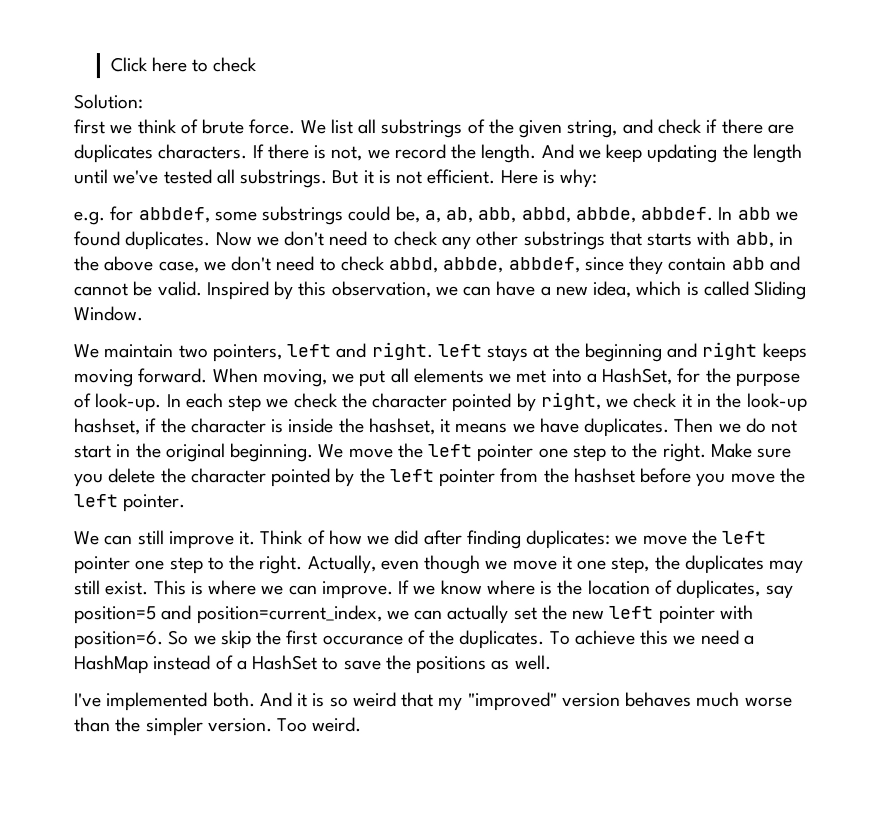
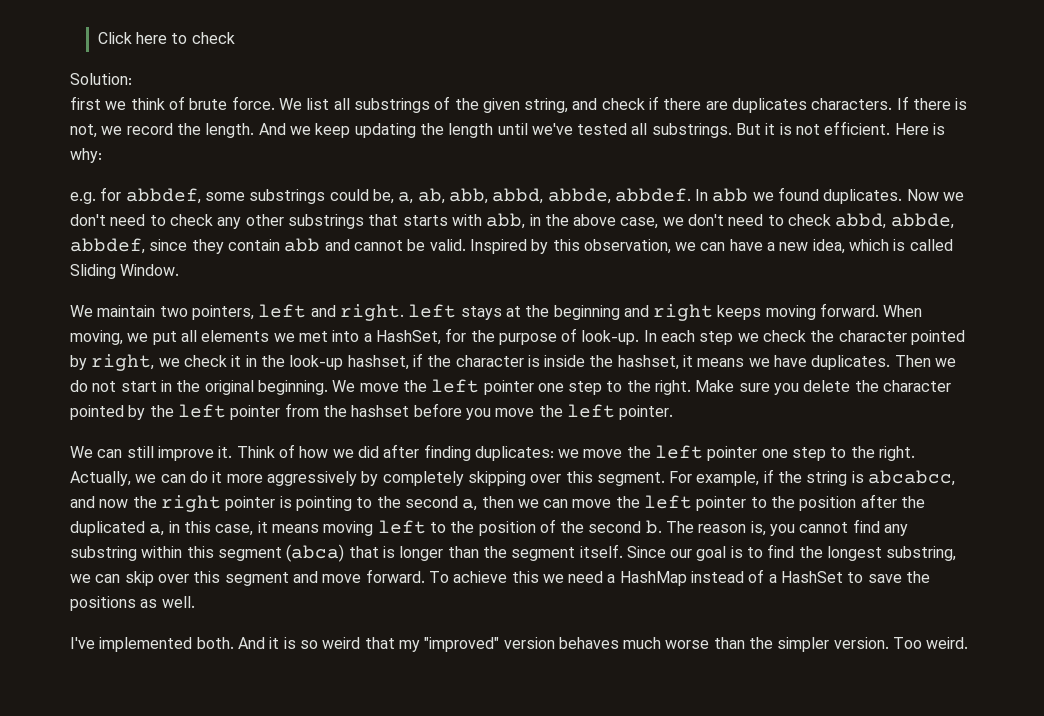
- Actually, even though we move it one step, the duplicates may still exist. This is where we can improve. If we know where is the location of duplicates, say position=5 and position=current_index, we can actually set the new left pointer with position=6. So we skip the first occurance of the duplicates.
+ Actually, we can do it more aggressively by completely skipping over this segment. For example, if the string is abcabcc, and now the right pointer is pointing to the second a, then we can move the left pointer to the position after the duplicated a, in this case, it means moving left to the position of the second b. The reason is, you cannot find any substring within this segment (abca) that is longer than the segment itself. Since our goal is to find the longest substring, we can skip over this segment and move forward.

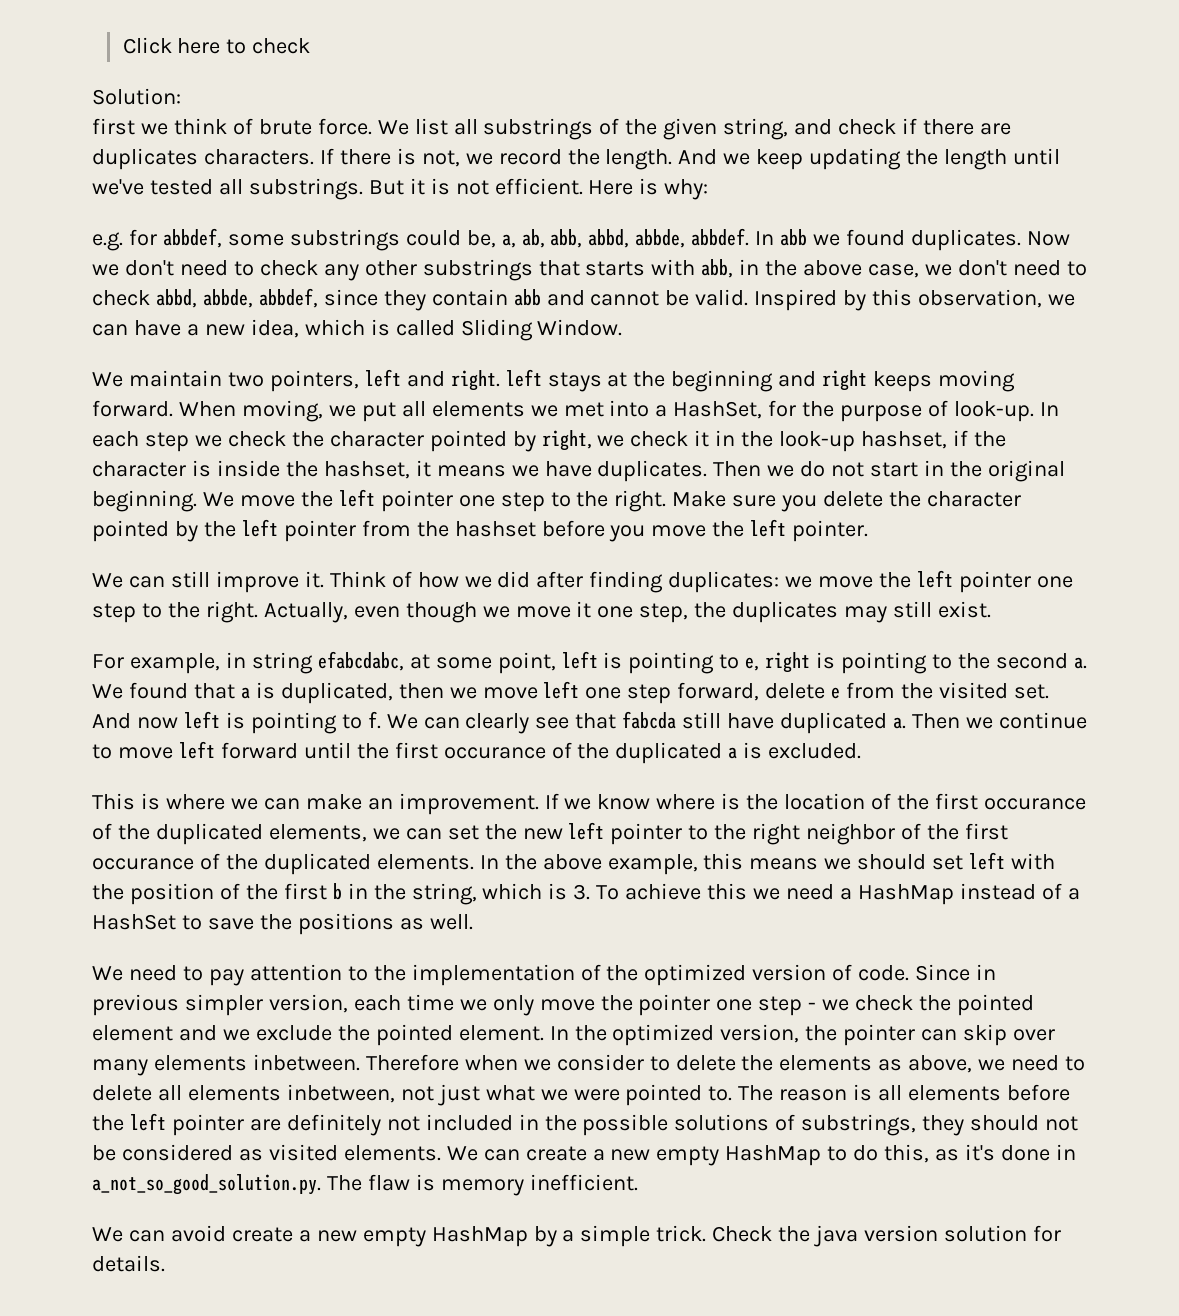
- Actually, we can do it more aggressively by completely skipping over this segment. For example, if the string is abcabcc, and now the right pointer is pointing to the second a, then we can move the left pointer to the position after the duplicated a, in this case, it means moving left to the position of the second b. The reason is, you cannot find any substring within this segment (abca) that is longer than the segment itself. Since our goal is to find the longest substring, we can skip over this segment and move forward. To achieve this we need a HashMap instead of a HashSet to save the positions as well.
+ Actually, even though we move it one step, the duplicates may still exist.
+ For example, in string efabcdabc, at some point, left is pointing to e, right is pointing to the second a. We found that a is duplicated, then we move left one step forward, delete e from the visited set. And now left is pointing to f. We can clearly see that fabcda still have duplicated a. Then we continue to move left forward until the first occurance of the duplicated a is excluded.
+ This is where we can make an improvement. If we know where is the location of the first occurance of the duplicated elements, we can set the new left pointer to the right neighbor of the first occurance of the duplicated elements. In the above example, this means we should set left with the position of the first b in the string, which is 3. To achieve this we need a HashMap instead of a HashSet to save the positions as well.
- I've implemented both. And it is so weird that my "improved" version behaves much worse than the simpler version. Too weird.
+ We need to pay attention to the implementation of the optimized version of code. Since in previous simpler version, each time we only move the pointer one step - we check the pointed element and we exclude the pointed element. In the optimized version, the pointer can skip over many elements inbetween. Therefore when we consider to delete the elements as above, we need to delete all elements inbetween, not just what we were pointed to. The reason is all elements before the left pointer are definitely not included in the possible solutions of substrings, they should not be considered as visited elements. We can create a new empty HashMap to do this, as it's done in a_not_so_good_solution.py. The flaw is memory inefficient.
+ We can avoid create a new empty HashMap by a simple trick. Check the java version solution for details.

